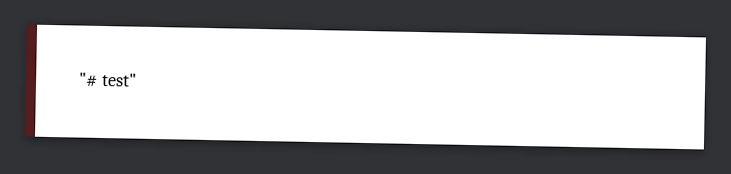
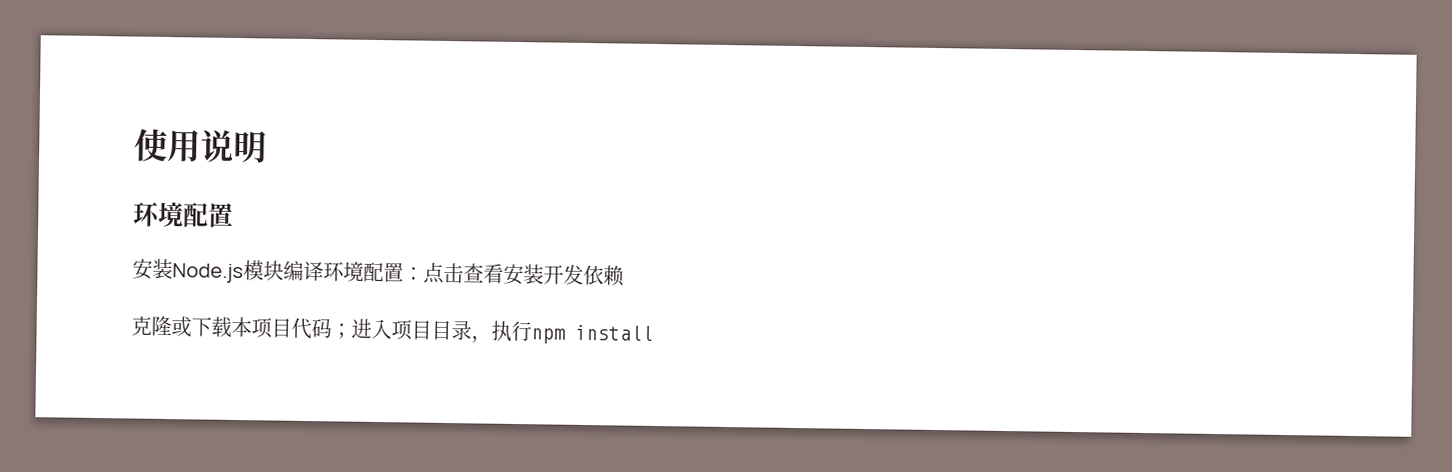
- "# test"
+ 使用说明
+ 环境配置
+ 安装Node.js模块编译环境配置：点击查看安装开发依赖
+ 克隆或下载本项目代码；进入项目目录，执行npm install

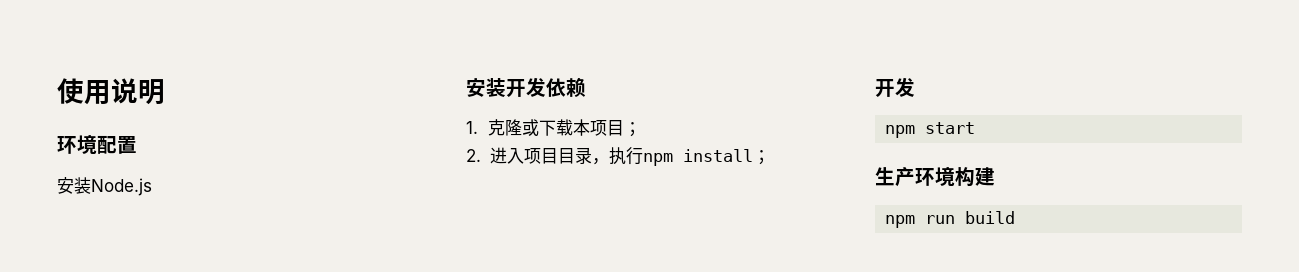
- 安装Node.js模块编译环境配置：点击查看安装开发依赖
+ 安装Node.js
+ 安装开发依赖
- 克隆或下载本项目代码；进入项目目录，执行npm install
+ 1.克隆或下载本项目；
+ 2.进入项目目录，执行npm install；
+ 开发
+ npm start
+ 生产环境构建
+ npm run build

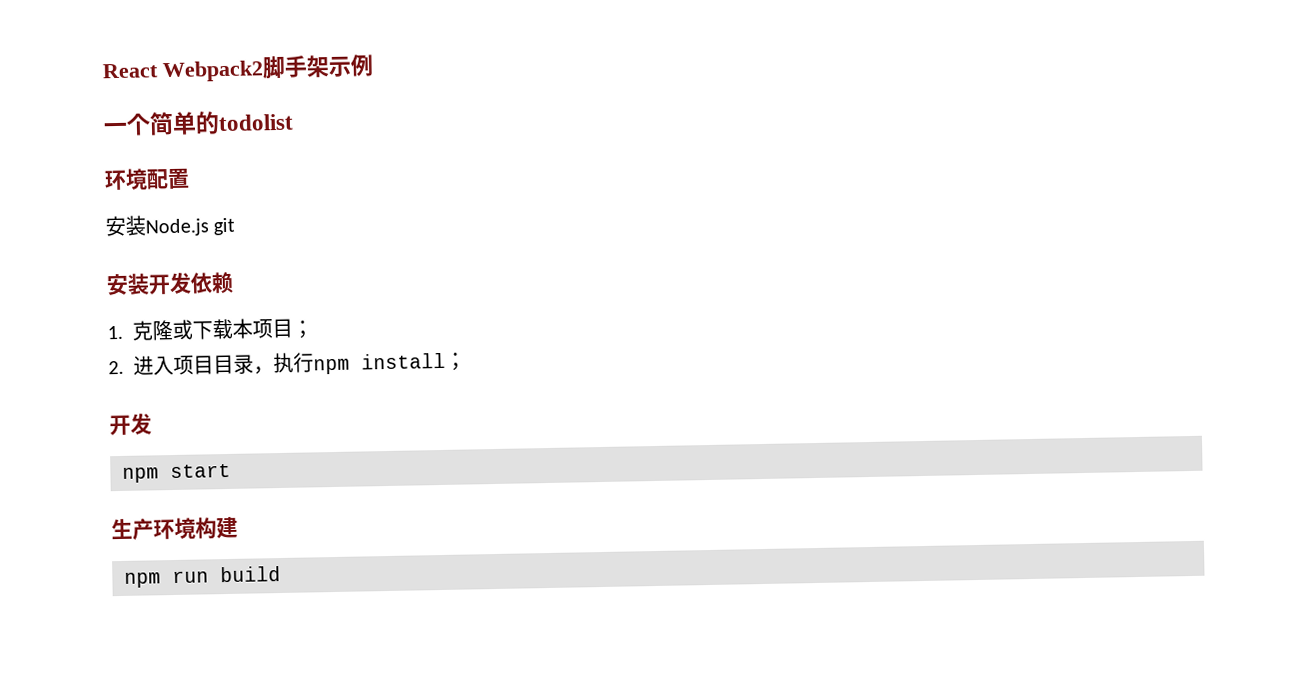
- 使用说明
+ React Webpack2脚手架示例
+ 一个简单的todolist
- 安装Node.js
+ 安装Node.js git

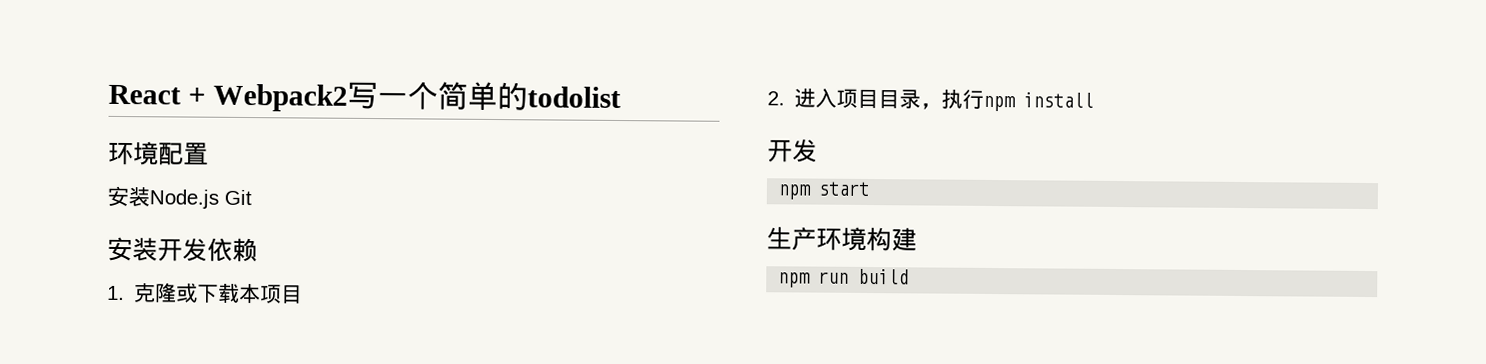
- React Webpack2脚手架示例
- 一个简单的todolist
+ React + Webpack2写一个简单的todolist
- 安装Node.js git
+ 安装Node.js Git
- 1.克隆或下载本项目；
+ 1.克隆或下载本项目
- 2.进入项目目录，执行npm install；
+ 2.进入项目目录，执行npm install

